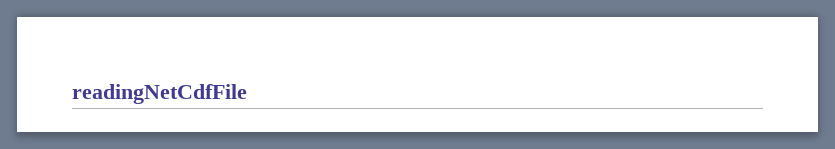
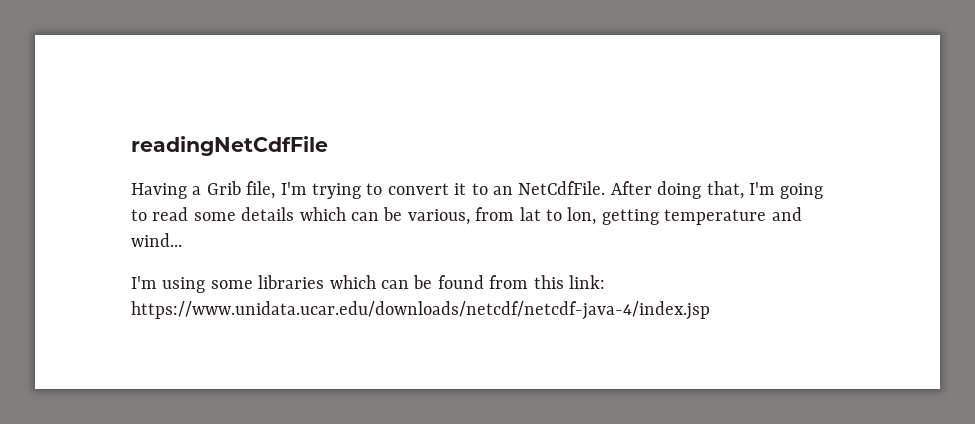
+ Having a Grib file, I'm trying to convert it to an NetCdfFile. After doing that, I'm going to read some details which can be various, from lat to lon, getting temperature and wind...
+ I'm using some libraries which can be found from this link: https://www.unidata.ucar.edu/downloads/netcdf/netcdf-java-4/index.jsp

